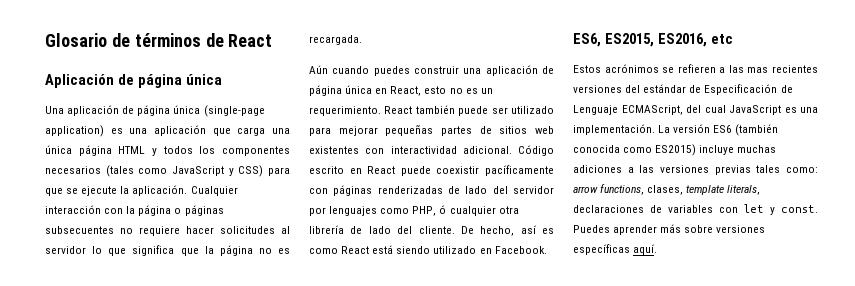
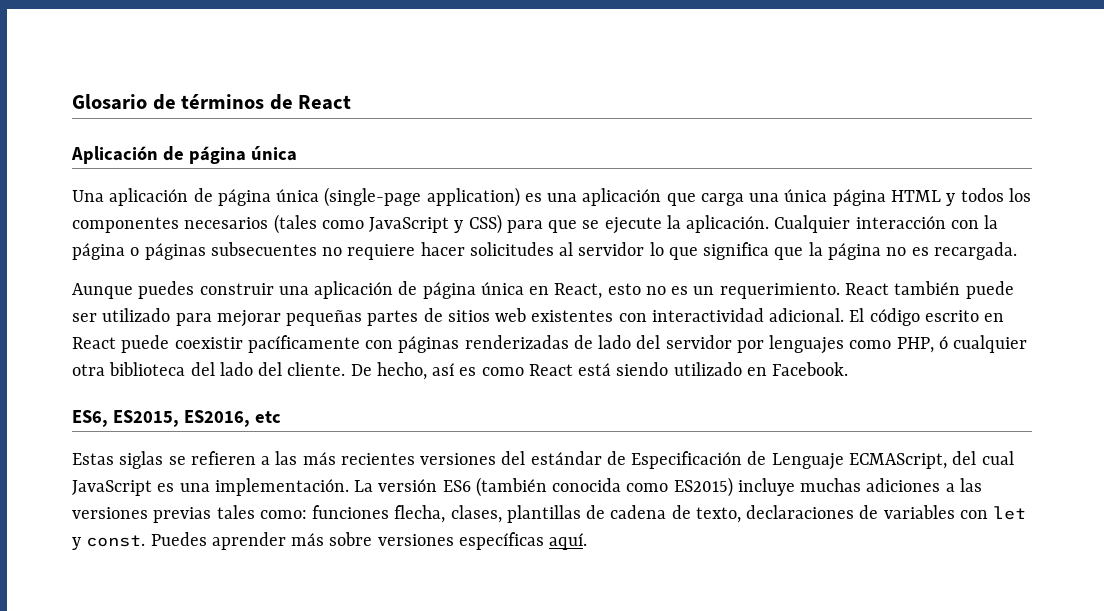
- Aún cuando puedes construir una aplicación de página única en React, esto no es un requerimiento.
+ Aunque puedes construir una aplicación de página única en React, esto no es un requerimiento.
- Código escrito en React puede coexistir pacíficamente con páginas renderizadas de lado del servidor por lenguajes como PHP, ó cualquier otra librería de lado del cliente.
+ El código escrito en React puede coexistir pacíficamente con páginas renderizadas de lado del servidor por lenguajes como PHP, ó cualquier otra biblioteca del lado del cliente.
- Estos acrónimos se refieren a las mas recientes versiones del estándar de Especificación de Lenguaje ECMAScript, del cual JavaScript es una implementación.
+ Estas siglas se refieren a las más recientes versiones del estándar de Especificación de Lenguaje ECMAScript, del cual JavaScript es una implementación.
- La versión ES6 (también conocida como ES2015) incluye muchas adiciones a las versiones previas tales como: arrow functions, clases, template literals, declaraciones de variables con let y const.
+ La versión ES6 (también conocida como ES2015) incluye muchas adiciones a las versiones previas tales como: funciones flecha, clases, plantillas de cadena de texto, declaraciones de variables con let y const.

